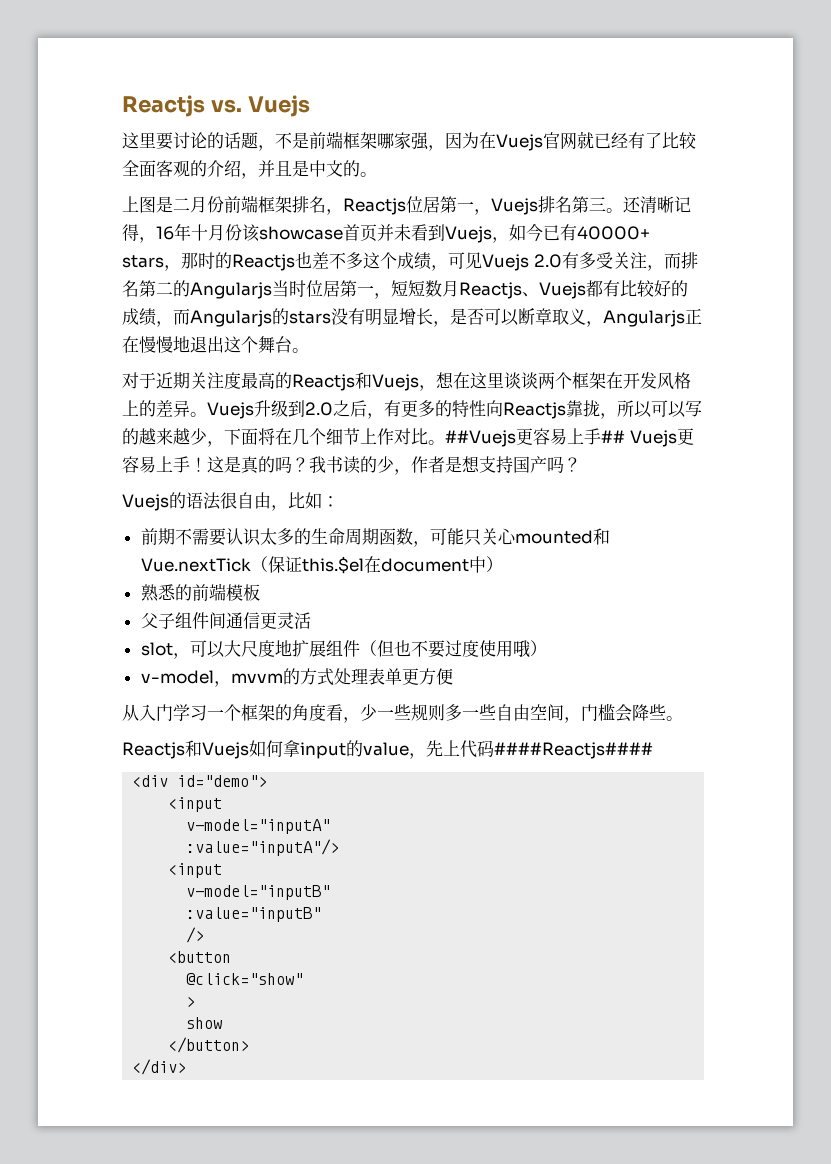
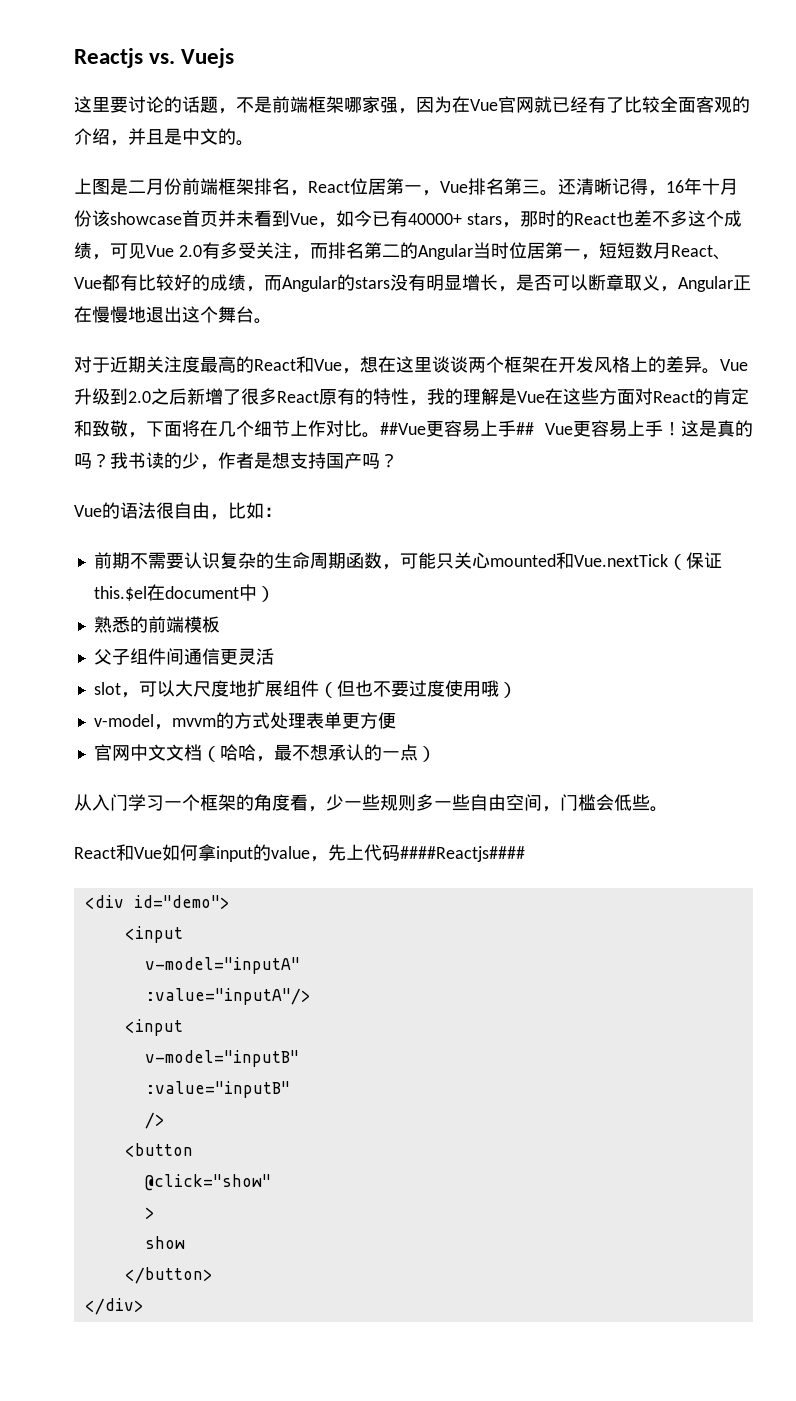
- 这里要讨论的话题，不是前端框架哪家强，因为在Vuejs官网就已经有了比较全面客观的介绍，并且是中文的。
+ 这里要讨论的话题，不是前端框架哪家强，因为在Vue官网就已经有了比较全面客观的介绍，并且是中文的。
- 上图是二月份前端框架排名，Reactjs位居第一，Vuejs排名第三。
+ 上图是二月份前端框架排名，React位居第一，Vue排名第三。
- 还清晰记得，16年十月份该showcase首页并未看到Vuejs，如今已有40000+ stars，那时的Reactjs也差不多这个成绩，可见Vuejs 2.0有多受关注，而排名第二的Angularjs当时位居第一，短短数月Reactjs、Vuejs都有比较好的成绩，而Angularjs的stars没有明显增长，是否可以断章取义，Angularjs正在慢慢地退出这个舞台。
+ 还清晰记得，16年十月份该showcase首页并未看到Vue，如今已有40000+ stars，那时的React也差不多这个成绩，可见Vue 2.0有多受关注，而排名第二的Angular当时位居第一，短短数月React、Vue都有比较好的成绩，而Angular的stars没有明显增长，是否可以断章取义，Angular正在慢慢地退出这个舞台。
- 对于近期关注度最高的Reactjs和Vuejs，想在这里谈谈两个框架在开发风格上的差异。
+ 对于近期关注度最高的React和Vue，想在这里谈谈两个框架在开发风格上的差异。
- Vuejs升级到2.0之后，有更多的特性向Reactjs靠拢，所以可以写的越来越少，下面将在几个细节上作对比。
+ Vue升级到2.0之后新增了很多React原有的特性，我的理解是Vue在这些方面对React的肯定和致敬，下面将在几个细节上作对比。
- ##Vuejs更容易上手## Vuejs更容易上手！
+ ##Vue更容易上手## Vue更容易上手！
- Vuejs的语法很自由，比如：
+ Vue的语法很自由，比如：
- 前期不需要认识太多的生命周期函数，可能只关心mounted和Vue.nextTick（保证this.$el在document中）
+ 前期不需要认识复杂的生命周期函数，可能只关心mounted和Vue.nextTick（保证this.$el在document中）
+ 官网中文文档（哈哈，最不想承认的一点）
- 从入门学习一个框架的角度看，少一些规则多一些自由空间，门槛会降些。
+ 从入门学习一个框架的角度看，少一些规则多一些自由空间，门槛会低些。
- Reactjs和Vuejs如何拿input的value，先上代码####Reactjs####
+ React和Vue如何拿input的value，先上代码####Reactjs####

